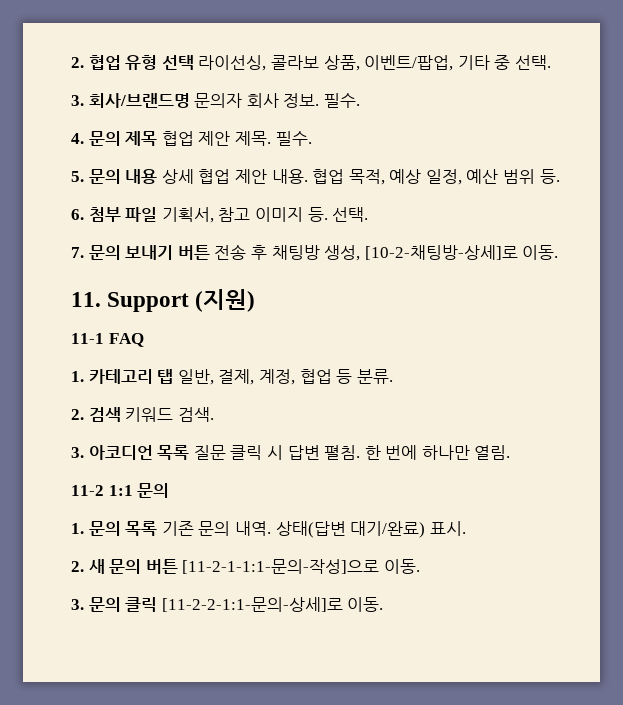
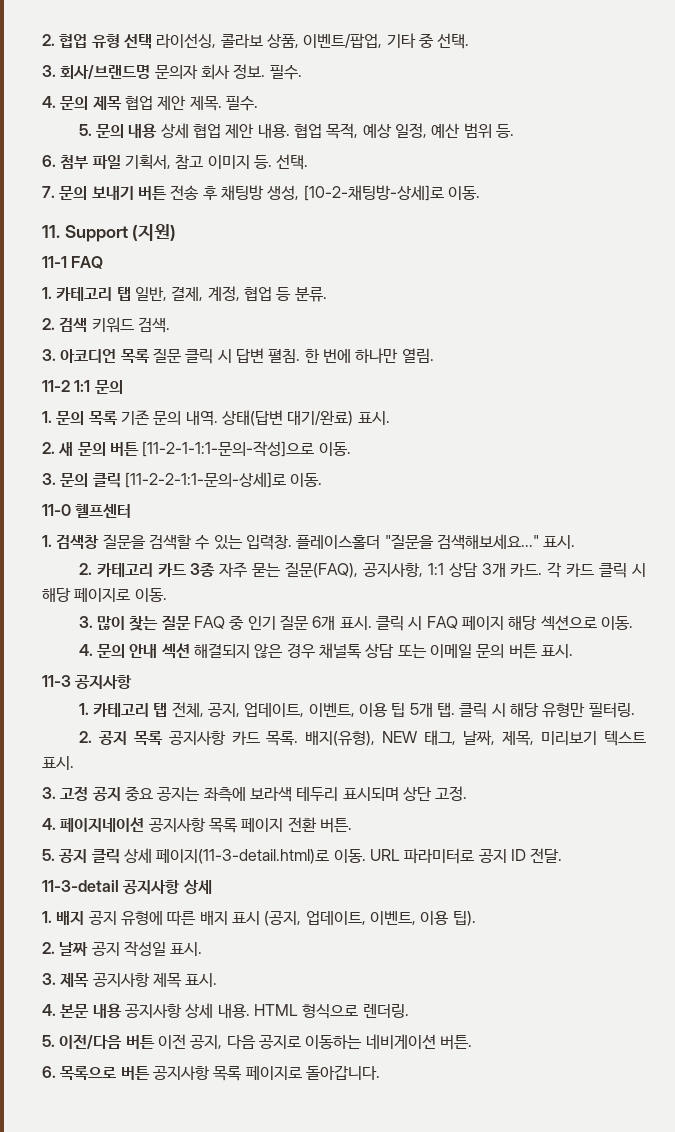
+ 11-0 헬프센터
+ 1. 검색창 질문을 검색할 수 있는 입력창. 플레이스홀더 "질문을 검색해보세요..." 표시.
+ 2. 카테고리 카드 3종 자주 묻는 질문(FAQ), 공지사항, 1:1 상담 3개 카드. 각 카드 클릭 시 해당 페이지로 이동.
+ 3. 많이 찾는 질문 FAQ 중 인기 질문 6개 표시. 클릭 시 FAQ 페이지 해당 섹션으로 이동.
+ 4. 문의 안내 섹션 해결되지 않은 경우 채널톡 상담 또는 이메일 문의 버튼 표시.
+ 11-3 공지사항
+ 1. 카테고리 탭 전체, 공지, 업데이트, 이벤트, 이용 팁 5개 탭. 클릭 시 해당 유형만 필터링.
+ 2. 공지 목록 공지사항 카드 목록. 배지(유형), NEW 태그, 날짜, 제목, 미리보기 텍스트 표시.
+ 3. 고정 공지 중요 공지는 좌측에 보라색 테두리 표시되며 상단 고정.
+ 4. 페이지네이션 공지사항 목록 페이지 전환 버튼.
+ 5. 공지 클릭 상세 페이지(11-3-detail.html)로 이동. URL 파라미터로 공지 ID 전달.
+ 11-3-detail 공지사항 상세
+ 1. 배지 공지 유형에 따른 배지 표시 (공지, 업데이트, 이벤트, 이용 팁).
+ 2. 날짜 공지 작성일 표시.
+ 3. 제목 공지사항 제목 표시.
+ 4. 본문 내용 공지사항 상세 내용. HTML 형식으로 렌더링.
+ 5. 이전/다음 버튼 이전 공지, 다음 공지로 이동하는 네비게이션 버튼.
+ 6. 목록으로 버튼 공지사항 목록 페이지로 돌아갑니다.

